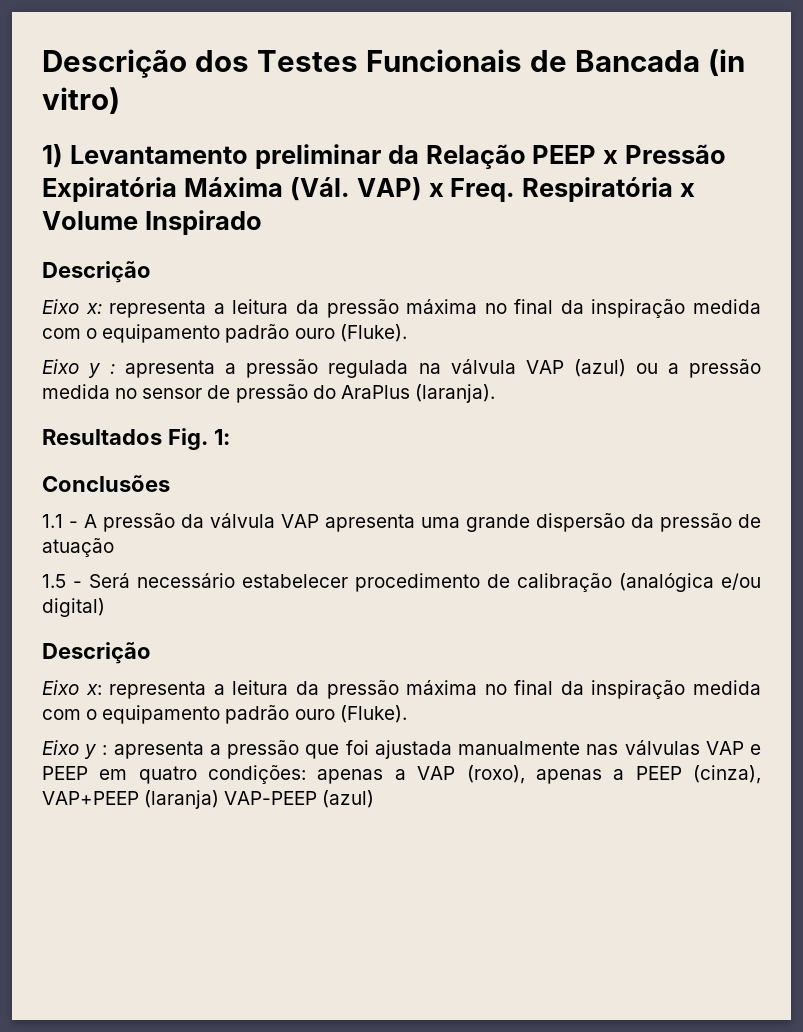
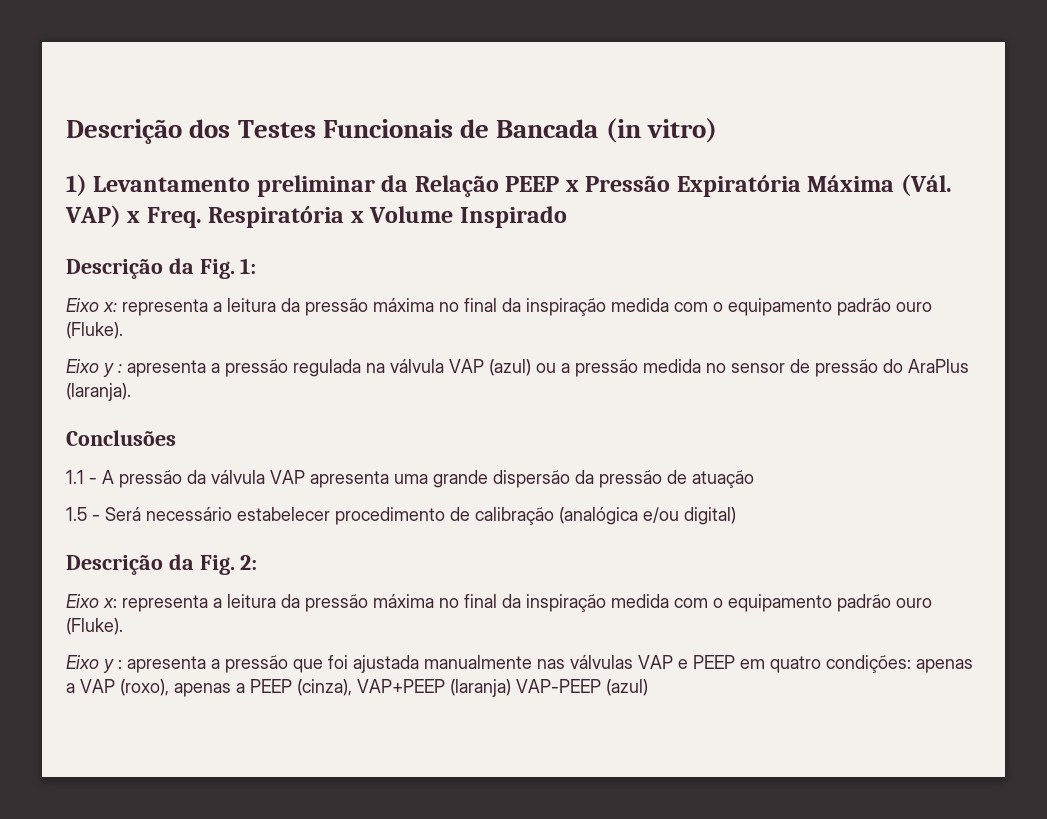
  Respiratória x Volume Inspirado
- Descrição
+ Descrição da Fig. 1:
- Resultados Fig. 1:
  1.5 - Será necessário estabelecer procedimento de calibração (analógica e/ou digital)
- Descrição
+ Descrição da Fig. 2:

